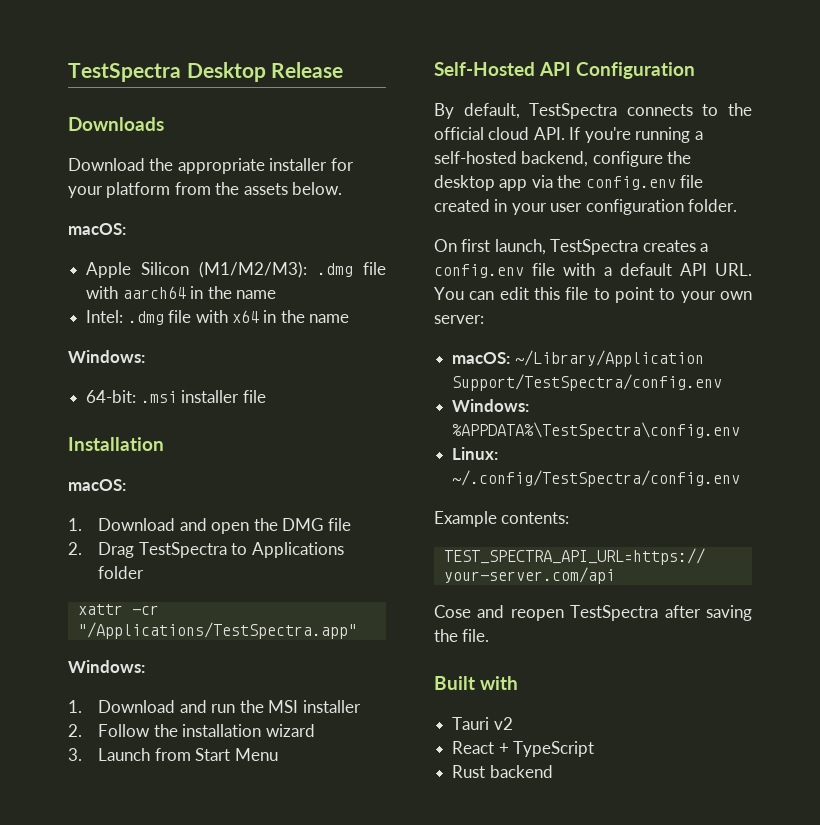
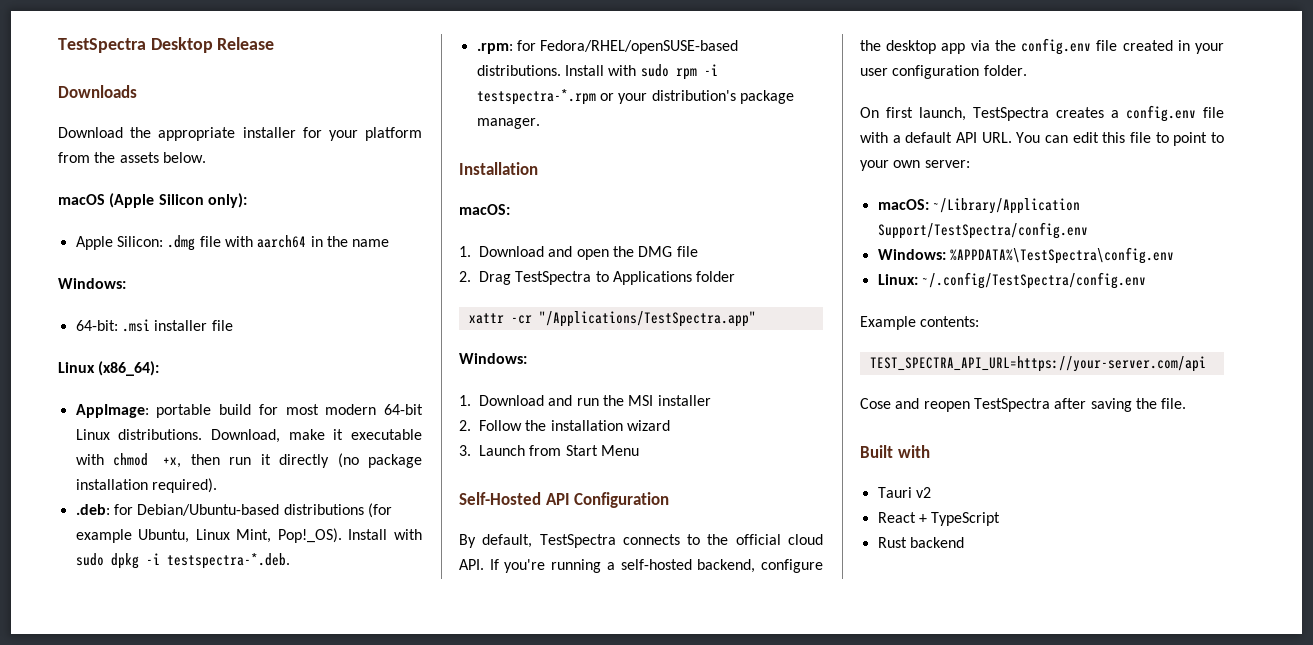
  Download the appropriate installer for your platform from the assets below.
- macOS:
+ macOS (Apple Silicon only):
- Apple Silicon (M1/M2/M3): .dmg file with aarch64 in the name
+ Apple Silicon: .dmg file with aarch64 in the name
- Intel: .dmg file with x64 in the name
+ Linux (x86_64):
+ AppImage: portable build for most modern 64-bit Linux distributions. Download, make it executable with chmod +x, then run it directly (no package installation required).
+ .deb: for Debian/Ubuntu-based distributions (for example Ubuntu, Linux Mint, Pop!_OS). Install with sudo dpkg -i testspectra-*.deb.
+ .rpm: for Fedora/RHEL/openSUSE-based distributions. Install with sudo rpm -i testspectra-*.rpm or your distribution's package manager.

